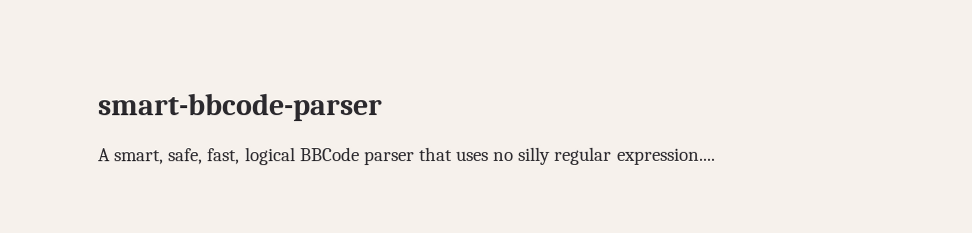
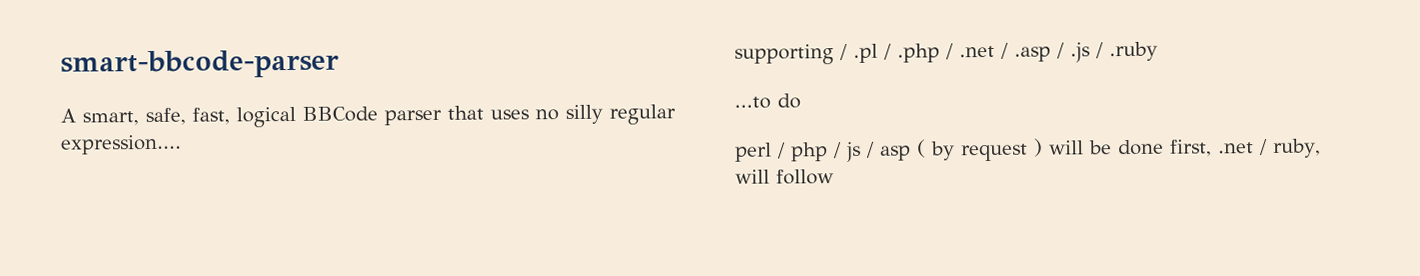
+ supporting / .pl / .php / .net / .asp / .js / .ruby
+ ...to do
+ perl / php / js / asp ( by request ) will be done first, .net / ruby, will follow

